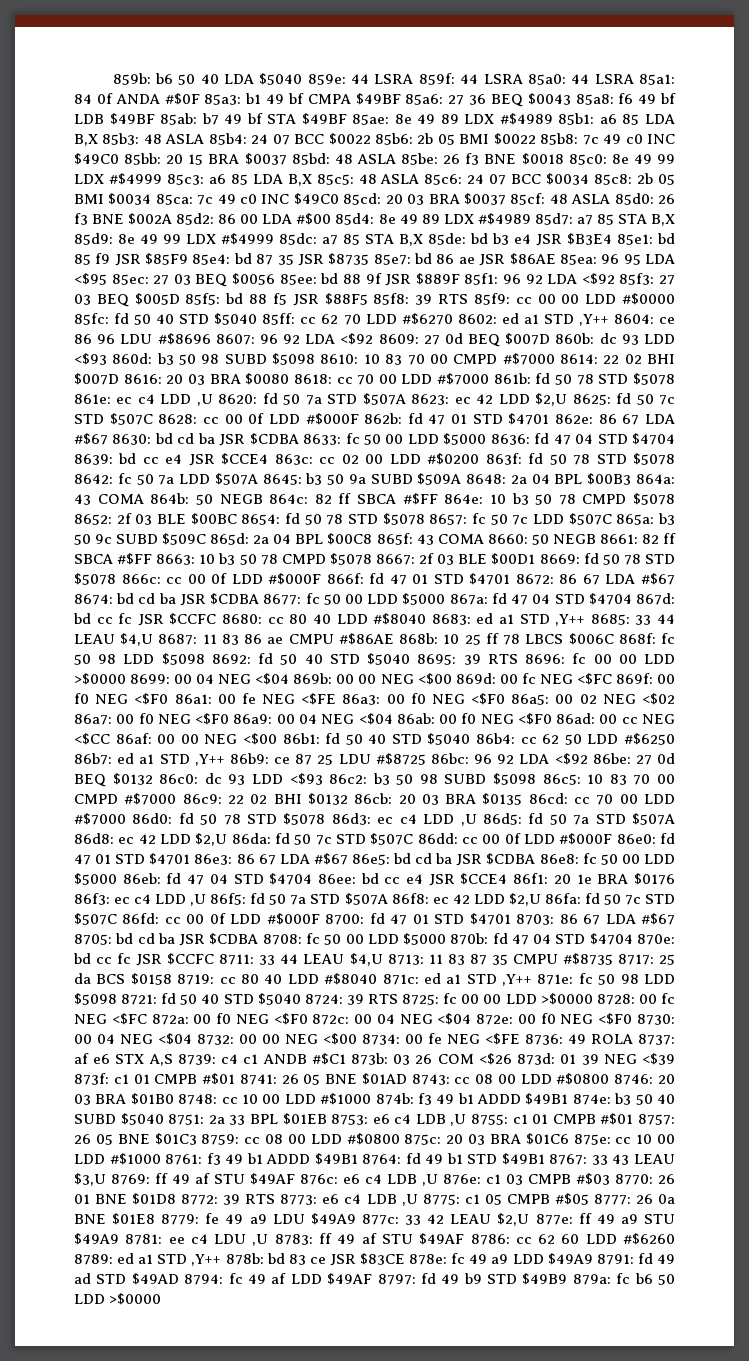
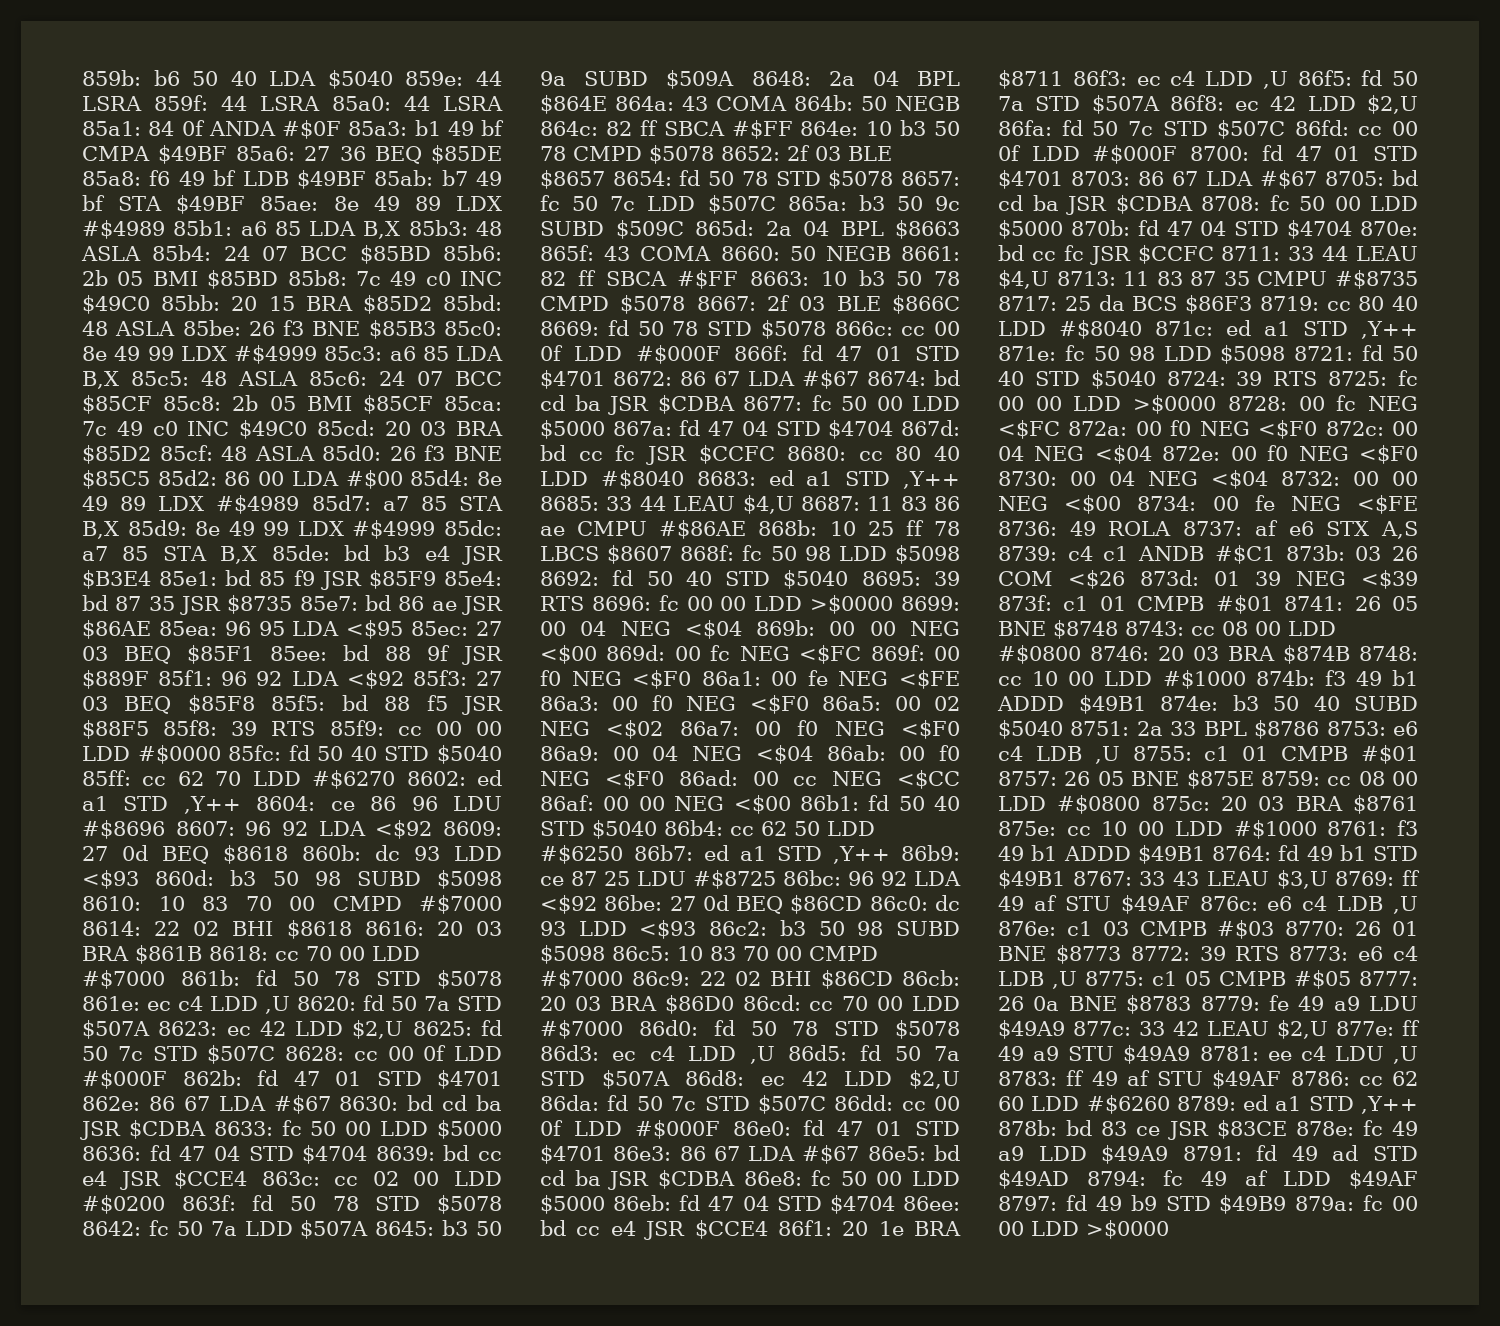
- 27 36 BEQ $0043 85a8:
+ 27 36 BEQ $85DE 85a8:
- 24 07 BCC $0022 85b6:
+ 24 07 BCC $85BD 85b6:
- 2b 05 BMI $0022 85b8:
+ 2b 05 BMI $85BD 85b8:
- 20 15 BRA $0037 85bd:
+ 20 15 BRA $85D2 85bd:
- 26 f3 BNE $0018 85c0:
+ 26 f3 BNE $85B3 85c0:
- 24 07 BCC $0034 85c8:
+ 24 07 BCC $85CF 85c8:
- 2b 05 BMI $0034 85ca:
+ 2b 05 BMI $85CF 85ca:
- 20 03 BRA $0037 85cf:
+ 20 03 BRA $85D2 85cf:
- 26 f3 BNE $002A 85d2:
+ 26 f3 BNE $85C5 85d2:
- 27 03 BEQ $0056 85ee:
+ 27 03 BEQ $85F1 85ee:
- 27 03 BEQ $005D 85f5:
+ 27 03 BEQ $85F8 85f5:
- 27 0d BEQ $007D 860b:
+ 27 0d BEQ $8618 860b:
- 22 02 BHI $007D 8616:
+ 22 02 BHI $8618 8616:
- 20 03 BRA $0080 8618:
+ 20 03 BRA $861B 8618:
- 2a 04 BPL $00B3 864a:
+ 2a 04 BPL $864E 864a:
- 2f 03 BLE $00BC 8654:
+ 2f 03 BLE $8657 8654:
- 2a 04 BPL $00C8 865f:
+ 2a 04 BPL $8663 865f:
- 2f 03 BLE $00D1 8669:
+ 2f 03 BLE $866C 8669:
- 10 25 ff 78 LBCS $006C 868f:
+ 10 25 ff 78 LBCS $8607 868f:
- 27 0d BEQ $0132 86c0:
+ 27 0d BEQ $86CD 86c0:
- 22 02 BHI $0132 86cb:
+ 22 02 BHI $86CD 86cb:
- 20 03 BRA $0135 86cd:
+ 20 03 BRA $86D0 86cd:
- 20 1e BRA $0176 86f3:
+ 20 1e BRA $8711 86f3:
- 25 da BCS $0158 8719:
+ 25 da BCS $86F3 8719:
- 26 05 BNE $01AD 8743:
+ 26 05 BNE $8748 8743:
- 20 03 BRA $01B0 8748:
+ 20 03 BRA $874B 8748:
- 2a 33 BPL $01EB 8753:
+ 2a 33 BPL $8786 8753:
- 26 05 BNE $01C3 8759:
+ 26 05 BNE $875E 8759:
- 20 03 BRA $01C6 875e:
+ 20 03 BRA $8761 875e:
- 26 01 BNE $01D8 8772:
+ 26 01 BNE $8773 8772:
- 26 0a BNE $01E8 8779:
+ 26 0a BNE $8783 8779:
- fd 49 b9 STD $49B9 879a: fc b6 50 LDD >$0000
+ fd 49 b9 STD $49B9 879a: fc 00 00 LDD >$0000

